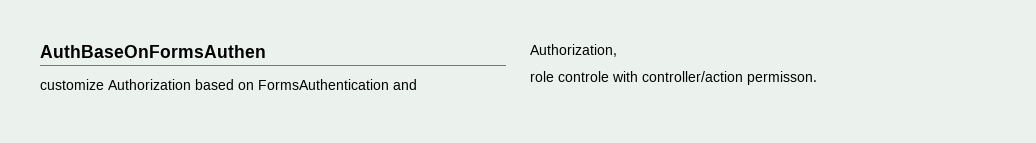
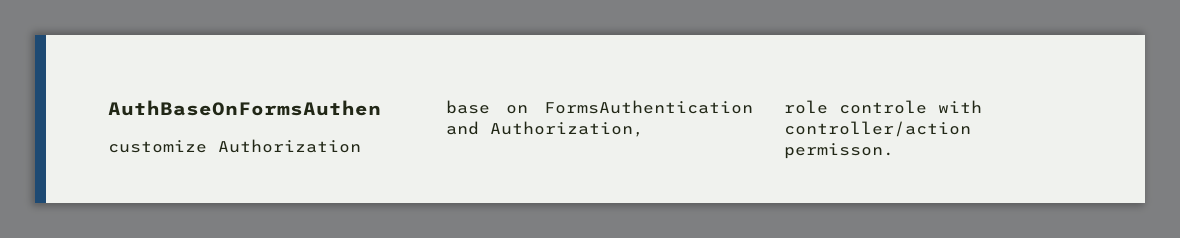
- customize Authorization based on FormsAuthentication and Authorization,
+ customize Authorization base on FormsAuthentication and Authorization,

